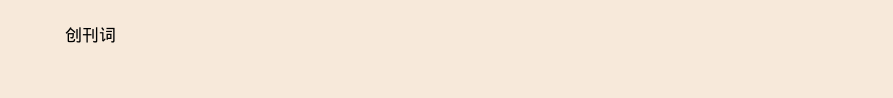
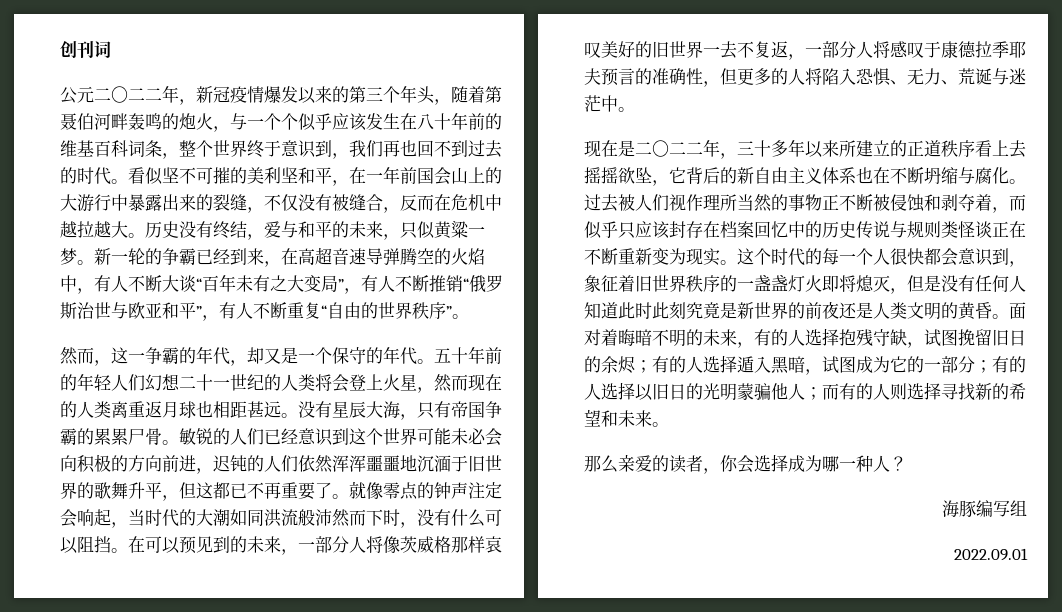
+ 公元二〇二二年，新冠疫情爆发以来的第三个年头，随着第聂伯河畔轰鸣的炮火，与一个个似乎应该发生在八十年前的维基百科词条，整个世界终于意识到，我们再也回不到过去的时代。看似坚不可摧的美利坚和平，在一年前国会山上的大游行中暴露出来的裂缝，不仅没有被缝合，反而在危机中越拉越大。历史没有终结，爱与和平的未来，只似黄粱一梦。新一轮的争霸已经到来，在高超音速导弹腾空的火焰中，有人不断大谈“百年未有之大变局”，有人不断推销“俄罗斯治世与欧亚和平”，有人不断重复“自由的世界秩序”。
+ 然而，这一争霸的年代，却又是一个保守的年代。五十年前的年轻人们幻想二十一世纪的人类将会登上火星，然而现在的人类离重返月球也相距甚远。没有星辰大海，只有帝国争霸的累累尸骨。敏锐的人们已经意识到这个世界可能未必会向积极的方向前进，迟钝的人们依然浑浑噩噩地沉湎于旧世界的歌舞升平，但这都已不再重要了。就像零点的钟声注定会响起，当时代的大潮如同洪流般沛然而下时，没有什么可以阻挡。在可以预见到的未来，一部分人将像茨威格那样哀叹美好的旧世界一去不复返，一部分人将感叹于康德拉季耶夫预言的准确性，但更多的人将陷入恐惧、无力、荒诞与迷茫中。
+ 现在是二〇二二年，三十多年以来所建立的正道秩序看上去摇摇欲坠，它背后的新自由主义体系也在不断坍缩与腐化。过去被人们视作理所当然的事物正不断被侵蚀和剥夺着，而似乎只应该封存在档案回忆中的历史传说与规则类怪谈正在不断重新变为现实。这个时代的每一个人很快都会意识到，象征着旧世界秩序的一盏盏灯火即将熄灭，但是没有任何人知道此时此刻究竟是新世界的前夜还是人类文明的黄昏。面对着晦暗不明的未来，有的人选择抱残守缺，试图挽留旧日的余烬；有的人选择遁入黑暗，试图成为它的一部分；有的人选择以旧日的光明蒙骗他人；而有的人则选择寻找新的希望和未来。
+ 那么亲爱的读者，你会选择成为哪一种人？
+ 海豚编写组
+ 2022.09.01

